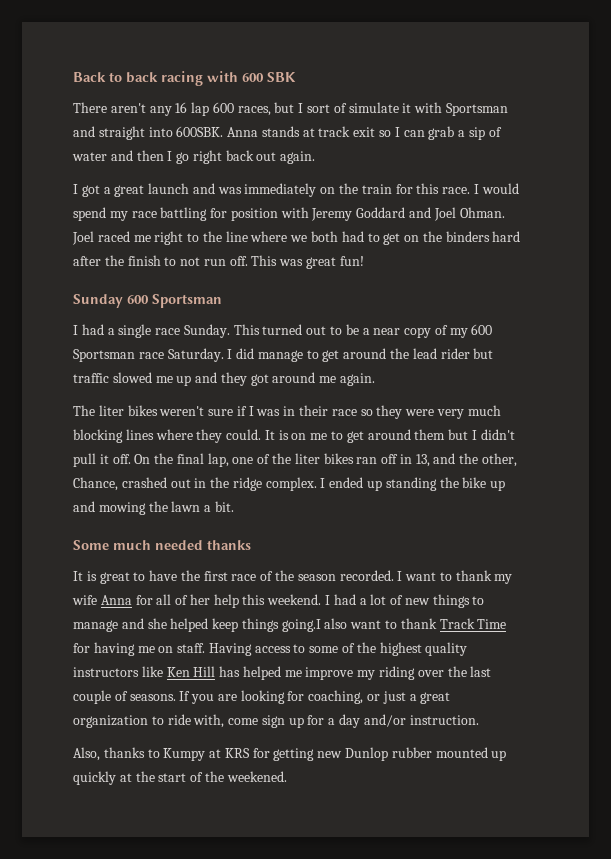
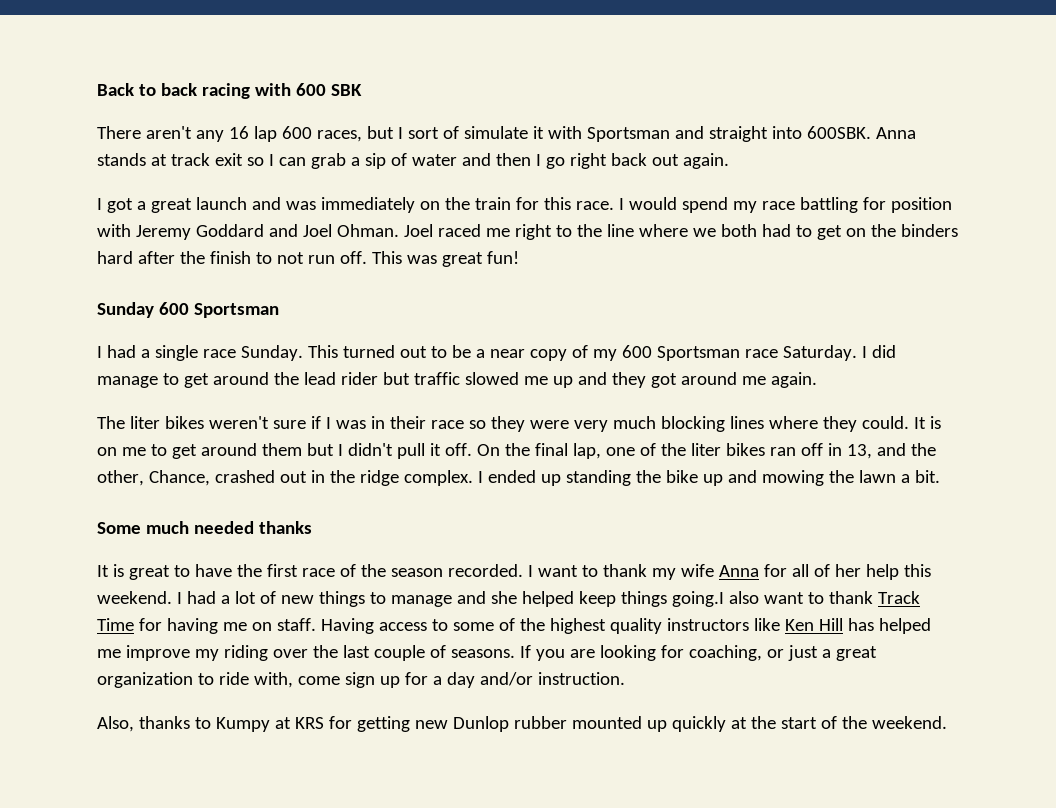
- Also, thanks to Kumpy at KRS for getting new Dunlop rubber mounted up quickly at the start of the weekened.
+ Also, thanks to Kumpy at KRS for getting new Dunlop rubber mounted up quickly at the start of the weekend.

